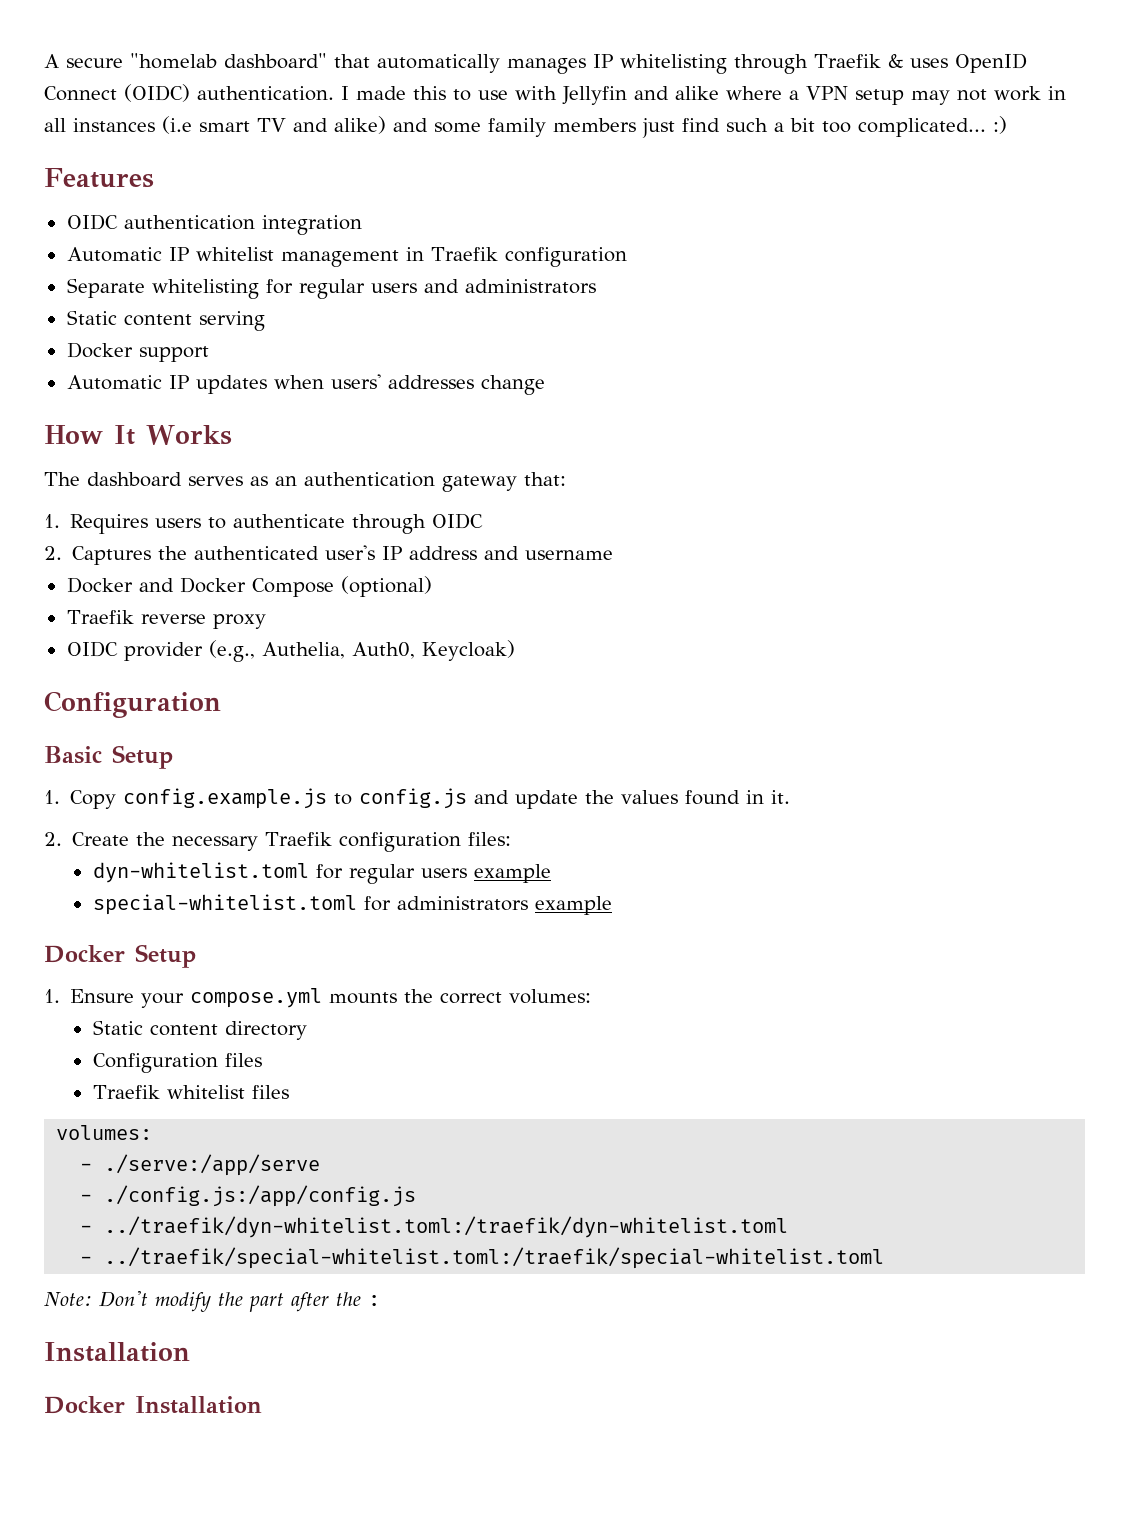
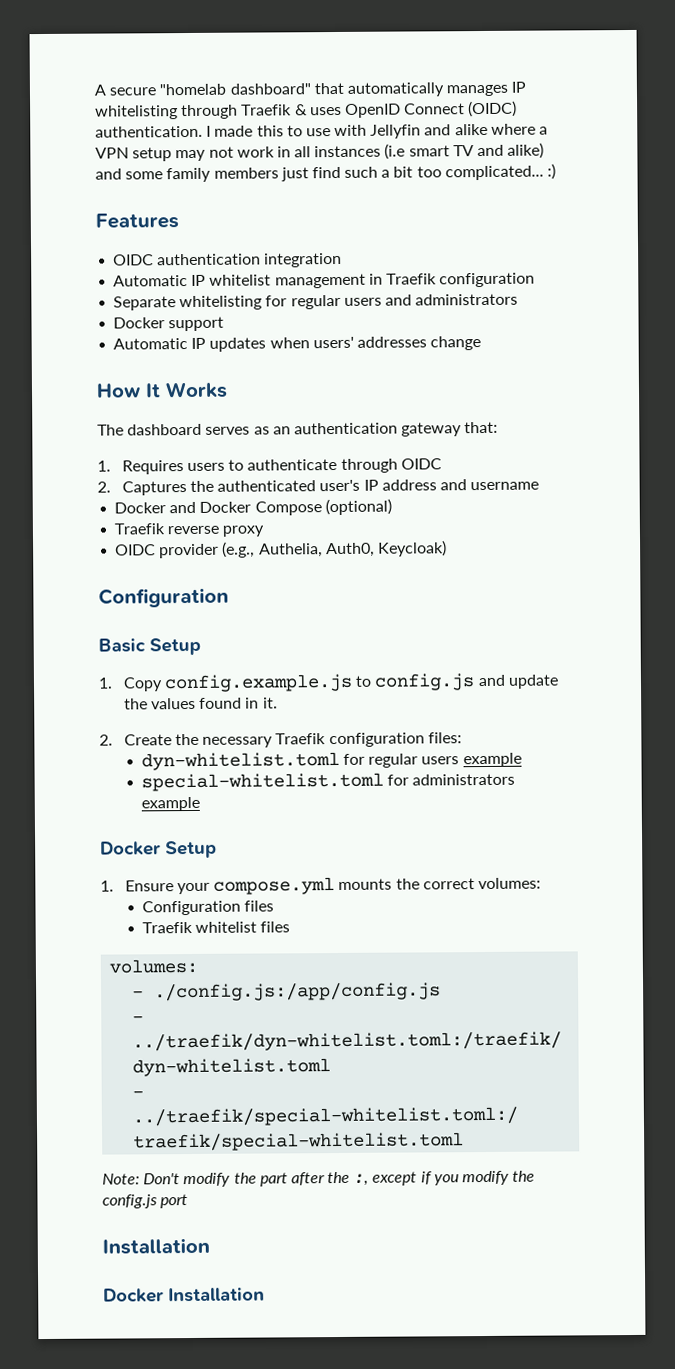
- Static content serving
- Static content directory
- - ./serve:/app/serve
- Note: Don't modify the part after the :
+ Note: Don't modify the part after the :, except if you modify the config.js port

